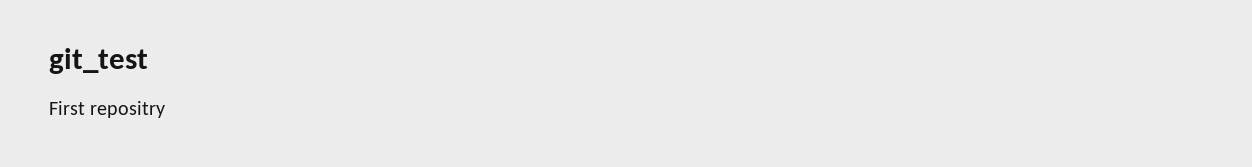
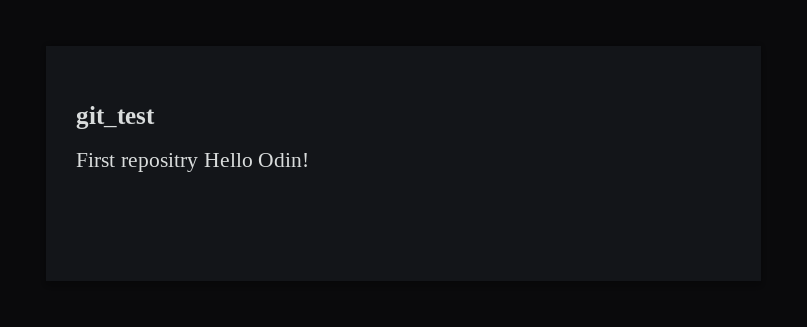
- First repositry
+ First repositry Hello Odin!

